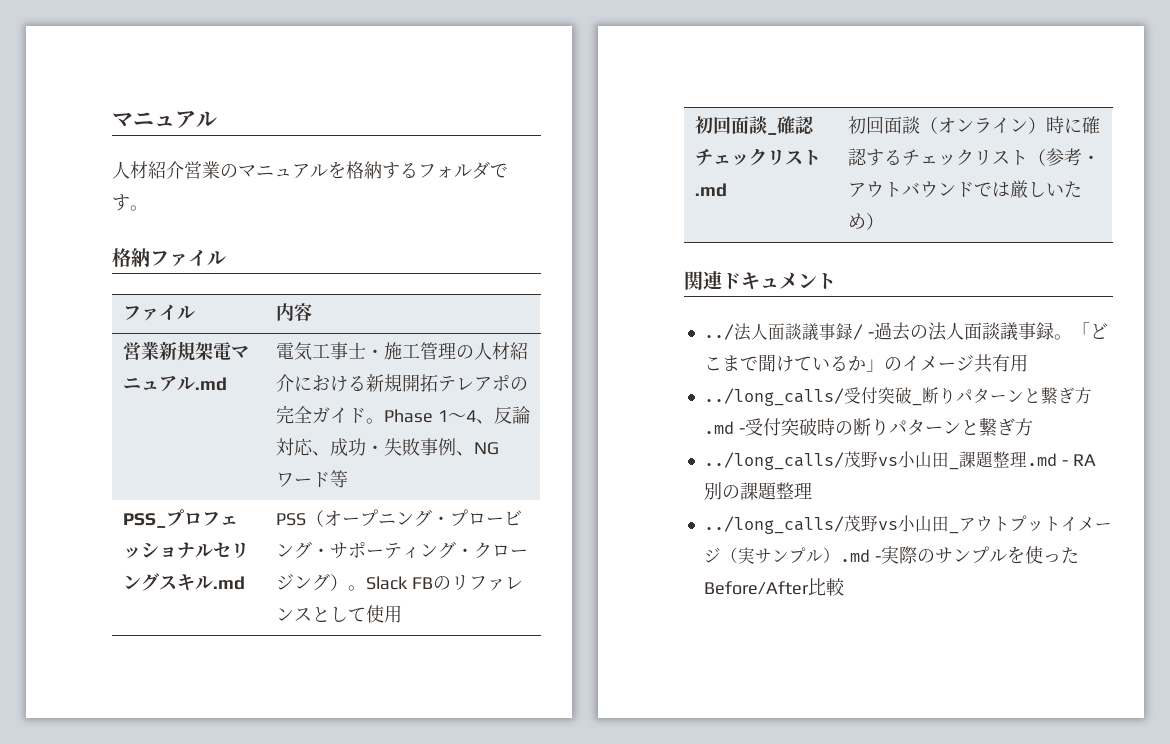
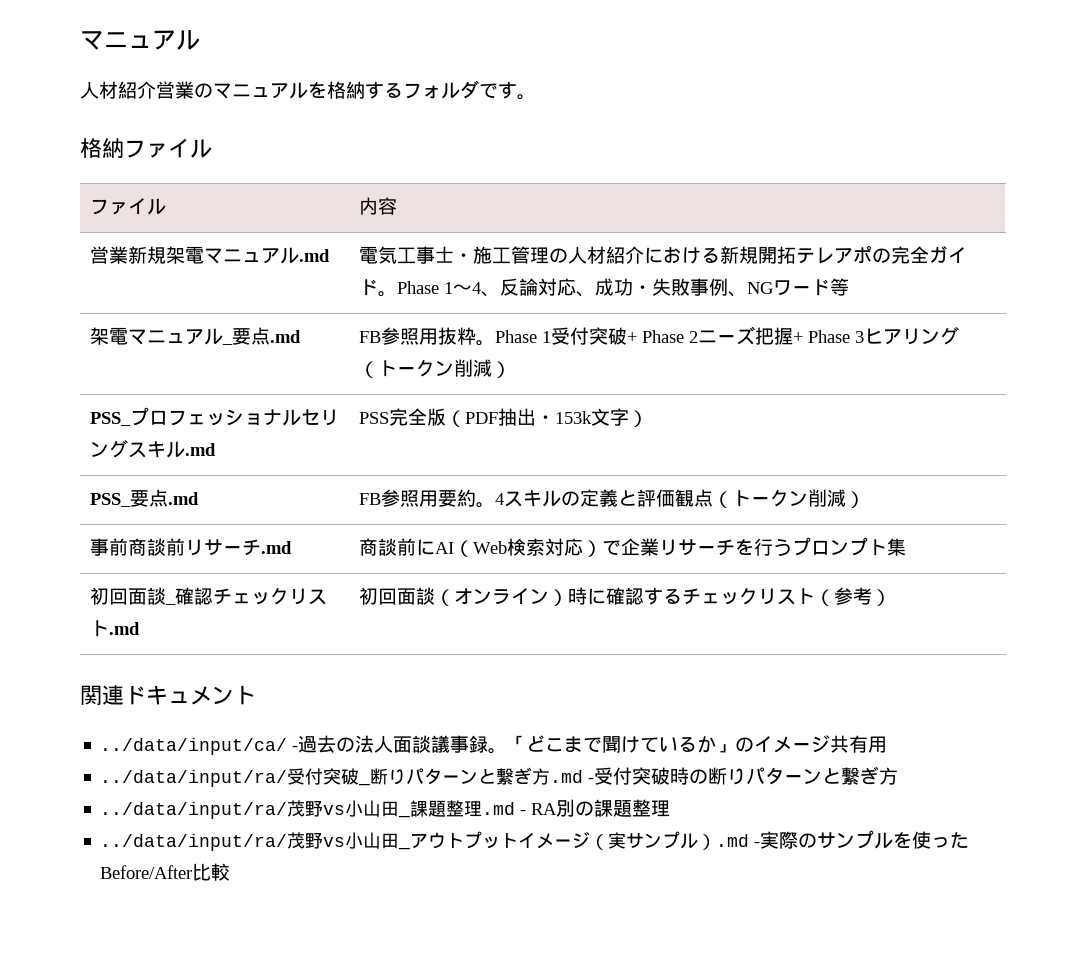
+ 架電マニュアル_要点.md | FB参照用抜粋。Phase 1受付突破+ Phase 2ニーズ把握+ Phase 3ヒアリング（トークン削減）
- PSS_プロフェッショナルセリングスキル.md | PSS（オープニング・プロービング・サポーティング・クロージング）。Slack FBのリファレンスとして使用
+ PSS_プロフェッショナルセリングスキル.md | PSS完全版（PDF抽出・153k文字）
+ PSS_要点.md | FB参照用要約。4スキルの定義と評価観点（トークン削減）
+ 事前商談前リサーチ.md | 商談前にAI（Web検索対応）で企業リサーチを行うプロンプト集
- 初回面談_確認チェックリスト.md | 初回面談（オンライン）時に確認するチェックリスト（参考・アウトバウンドでは厳しいため）
+ 初回面談_確認チェックリスト.md | 初回面談（オンライン）時に確認するチェックリスト（参考）
- ../法人面談議事録/ -過去の法人面談議事録。
+ ../data/input/ca/ -過去の法人面談議事録。
- ../long_calls/受付突破_断りパターンと繋ぎ方.md -受付突破時の断りパターンと繋ぎ方
+ ../data/input/ra/受付突破_断りパターンと繋ぎ方.md -受付突破時の断りパターンと繋ぎ方
- ../long_calls/茂野vs小山田_課題整理.md - RA別の課題整理
+ ../data/input/ra/茂野vs小山田_課題整理.md - RA別の課題整理
- ../long_calls/茂野vs小山田_アウトプットイメージ（実サンプル）.md -実際のサンプルを使ったBefore/After比較
+ ../data/input/ra/茂野vs小山田_アウトプットイメージ（実サンプル）.md -実際のサンプルを使ったBefore/After比較

